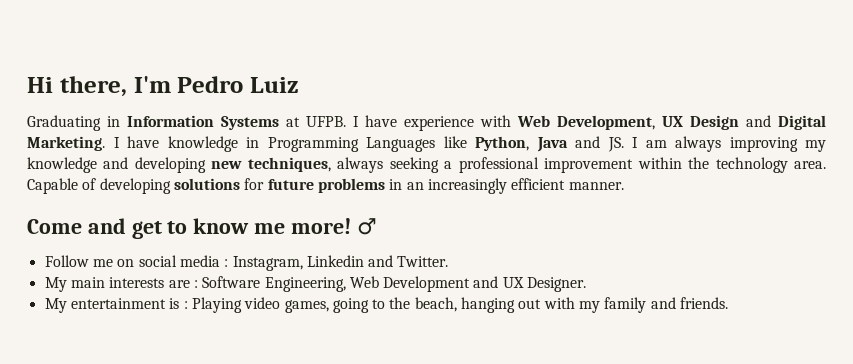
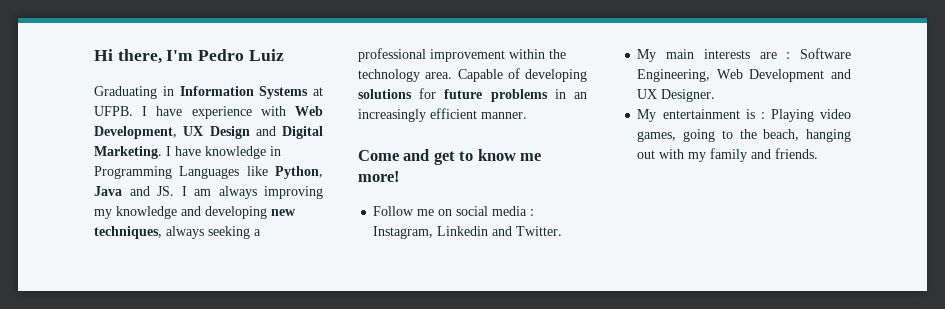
- ♂

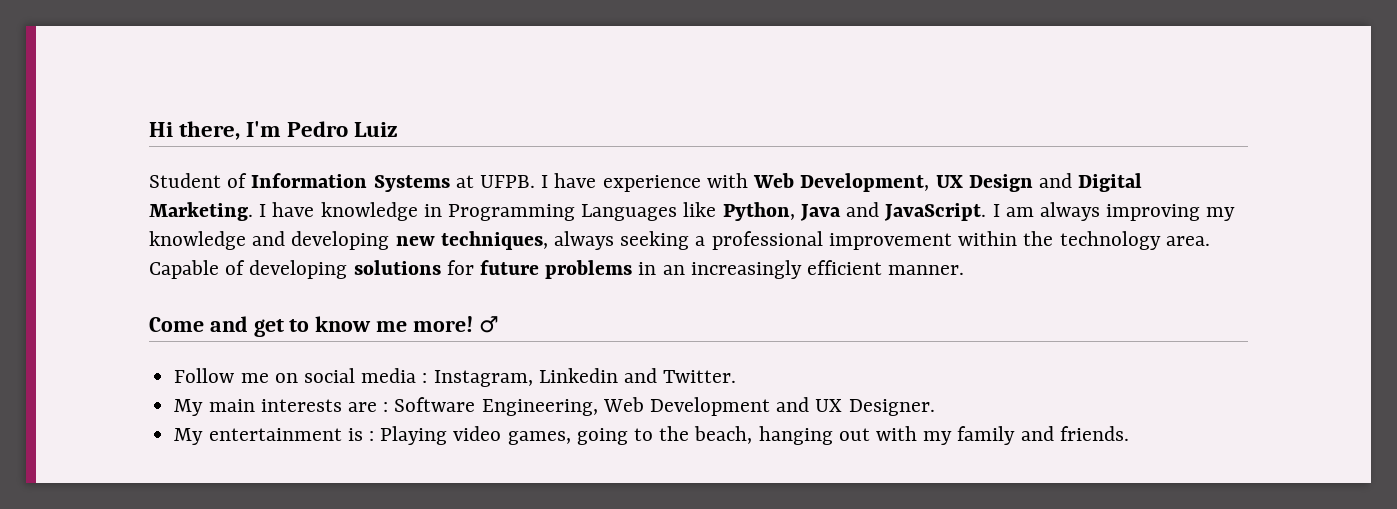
- Graduating in Information Systems at UFPB.
+ Student of Information Systems at UFPB.
- I have knowledge in Programming Languages like Python, Java and JS. I am always improving my knowledge and developing new techniques, always seeking a professional improvement within the technology area.
+ I have knowledge in Programming Languages like Python, Java and JavaScript. I am always improving my knowledge and developing new techniques, always seeking a professional improvement within the technology area.
+ ♂

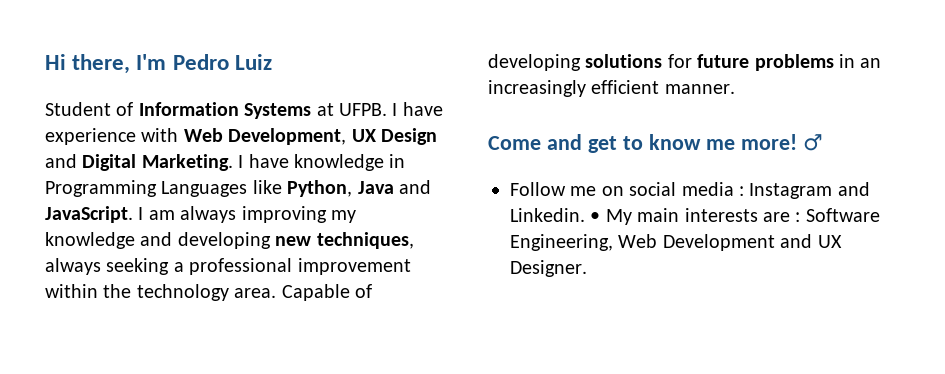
- Follow me on social media : Instagram, Linkedin and Twitter.
- My main interests are : Software Engineering, Web Development and UX Designer.
+ Follow me on social media : Instagram and Linkedin. • My main interests are : Software Engineering, Web Development and UX Designer.
- My entertainment is : Playing video games, going to the beach, hanging out with my family and friends.

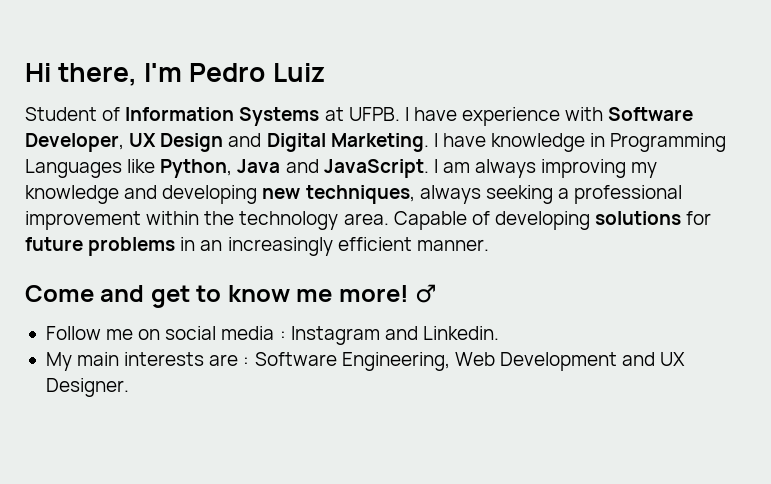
- I have experience with Web Development, UX Design and Digital Marketing.
+ I have experience with Software Developer, UX Design and Digital Marketing.
- Follow me on social media : Instagram and Linkedin. • My main interests are : Software Engineering, Web Development and UX Designer.
+ Follow me on social media : Instagram and Linkedin.
+ My main interests are : Software Engineering, Web Development and UX Designer.

